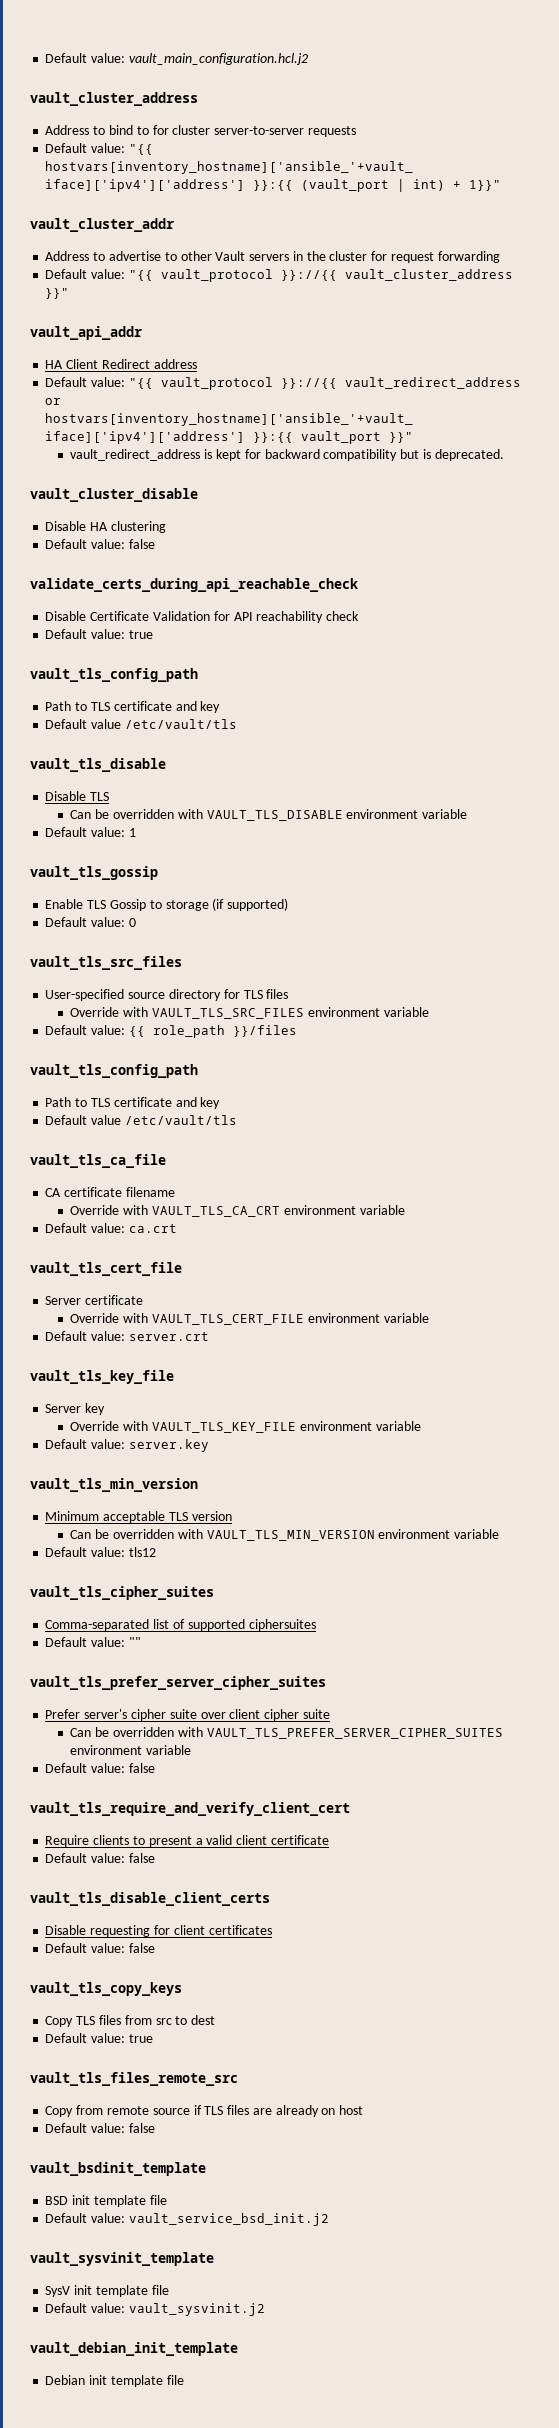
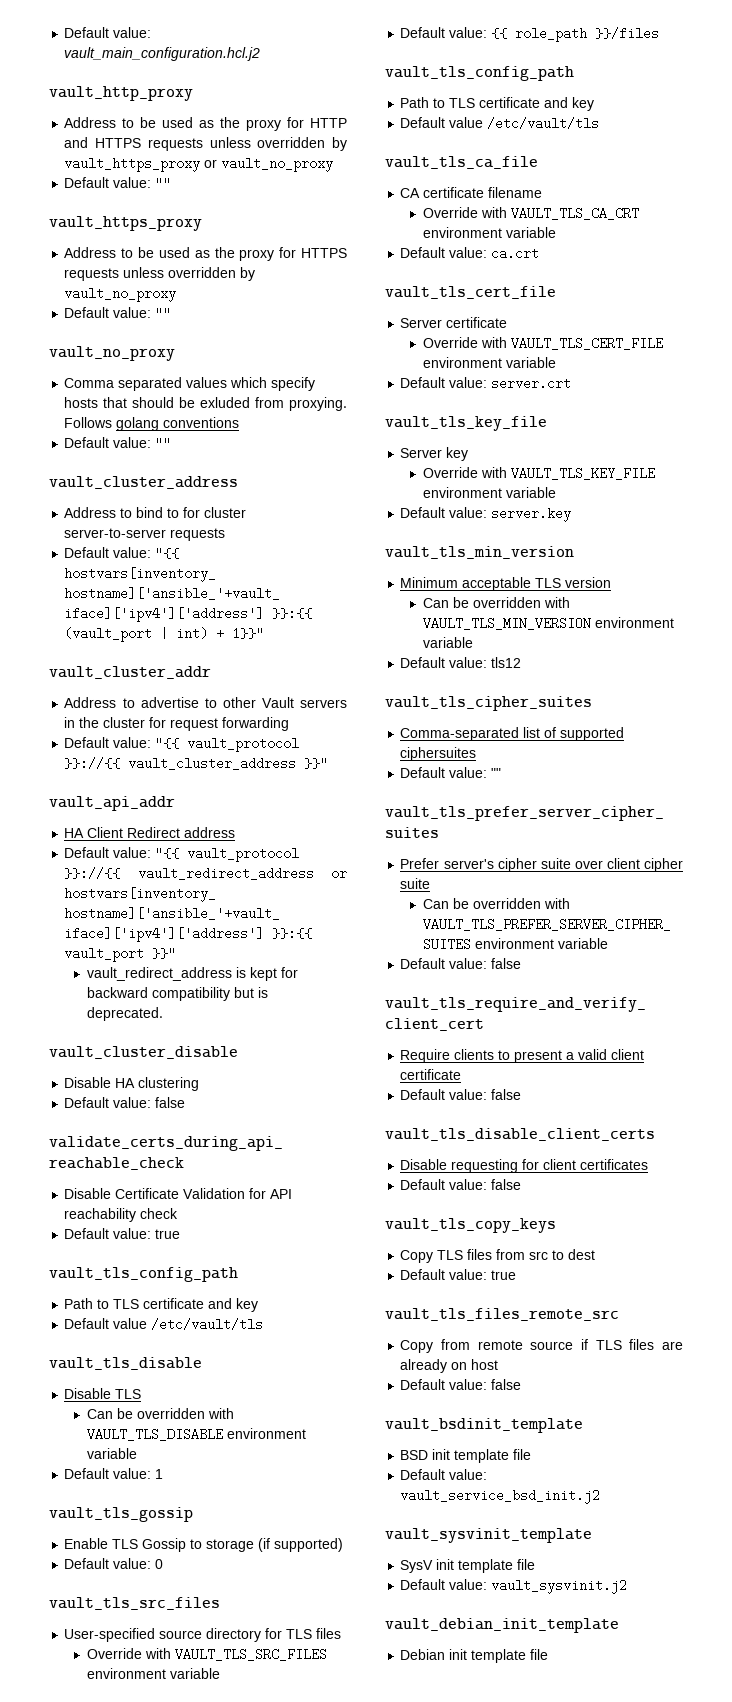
+ vault_http_proxy
+ Address to be used as the proxy for HTTP and HTTPS requests unless overridden by vault_https_proxy or vault_no_proxy
+ Default value: ""
+ vault_https_proxy
+ Address to be used as the proxy for HTTPS requests unless overridden by vault_no_proxy
+ Default value: ""
+ vault_no_proxy
+ Comma separated values which specify hosts that should be exluded from proxying. Follows golang conventions
+ Default value: ""

